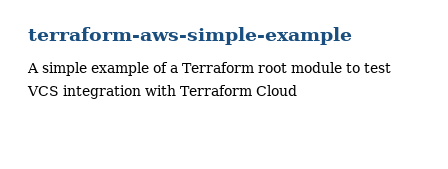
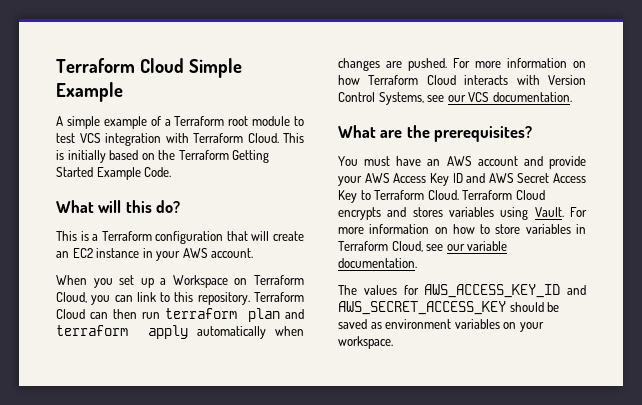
- terraform-aws-simple-example
+ Terraform Cloud Simple Example
- A simple example of a Terraform root module to test VCS integration with Terraform Cloud
+ A simple example of a Terraform root module to test VCS integration with Terraform Cloud. This is initially based on the Terraform Getting Started Example Code.
+ What will this do?
+ This is a Terraform configuration that will create an EC2 instance in your AWS account.
+ When you set up a Workspace on Terraform Cloud, you can link to this repository. Terraform Cloud can then run terraform plan and terraform apply automatically when changes are pushed. For more information on how Terraform Cloud interacts with Version Control Systems, see our VCS documentation.
+ What are the prerequisites?
+ You must have an AWS account and provide your AWS Access Key ID and AWS Secret Access Key to Terraform Cloud. Terraform Cloud encrypts and stores variables using Vault. For more information on how to store variables in Terraform Cloud, see our variable documentation.
+ The values for AWS_ACCESS_KEY_ID and AWS_SECRET_ACCESS_KEY should be saved as environment variables on your workspace.

